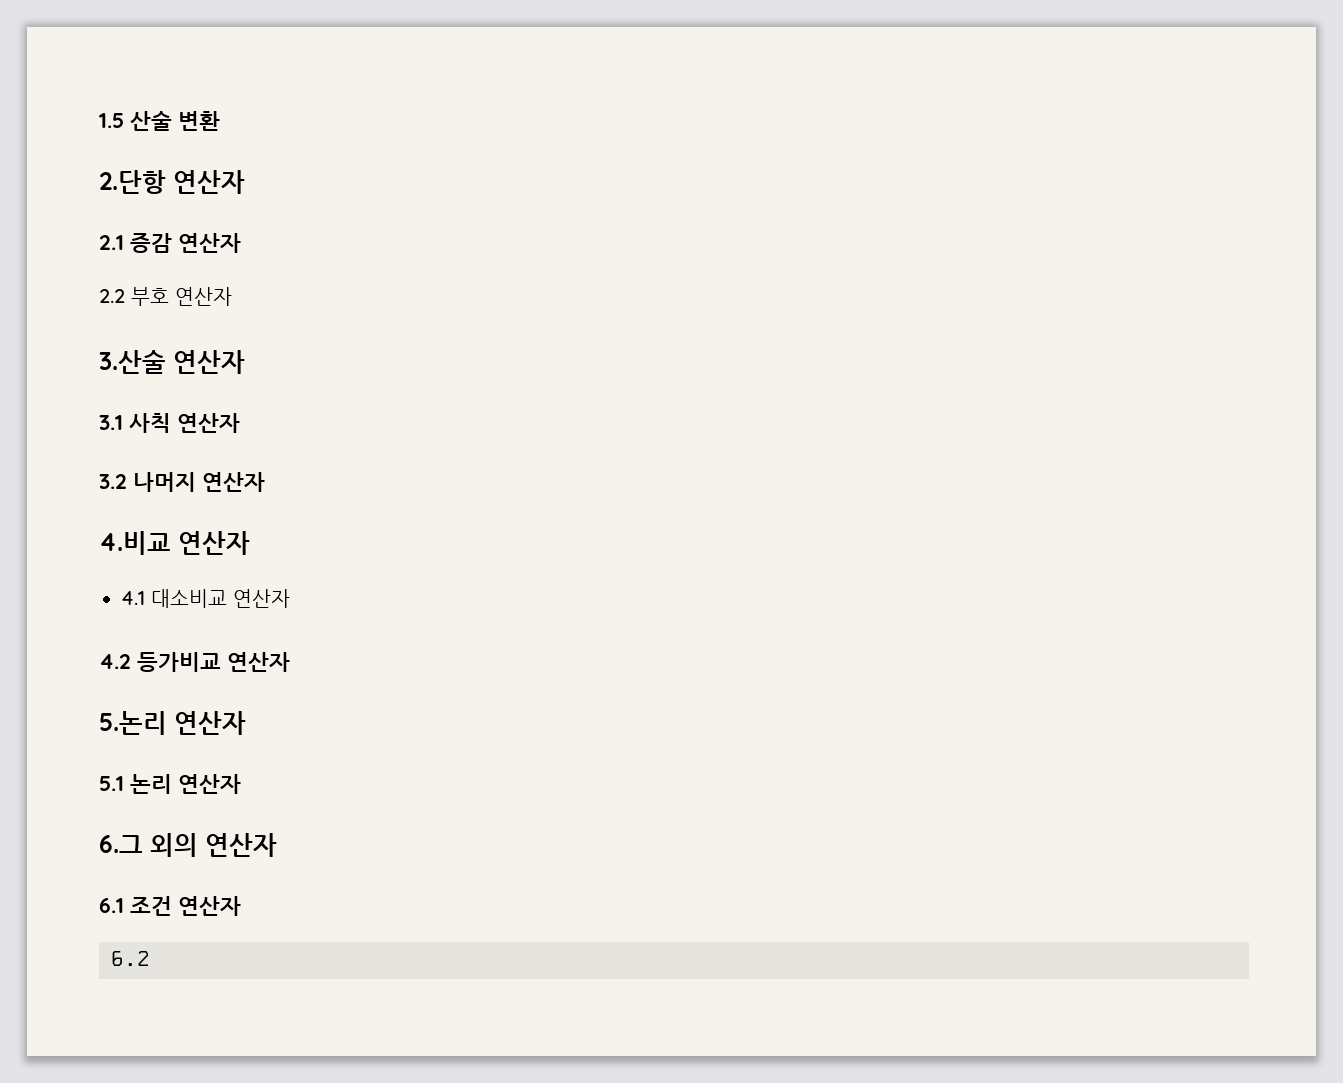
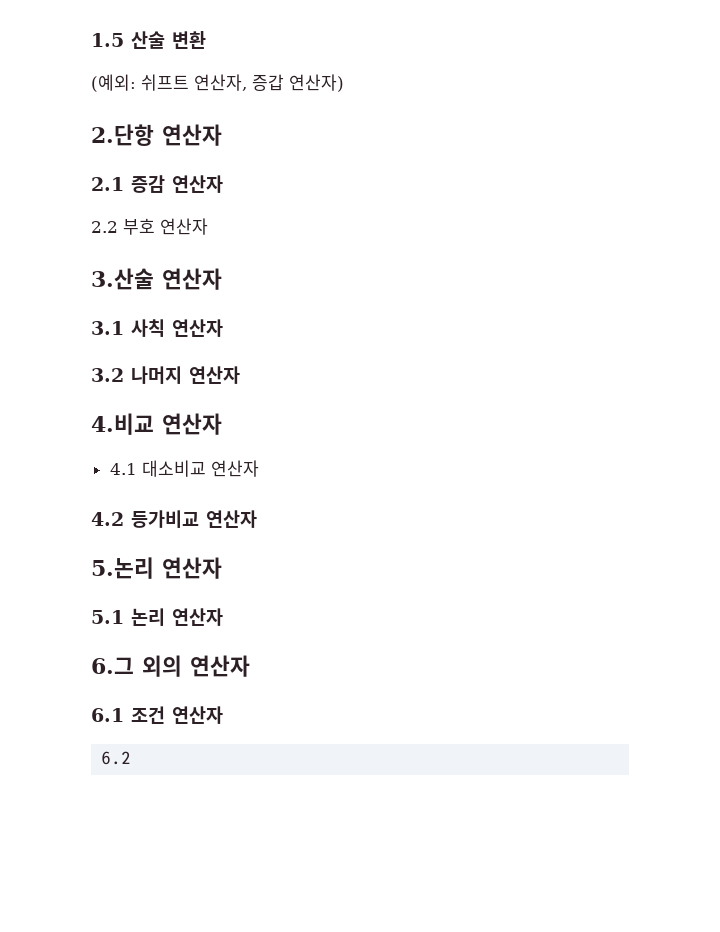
+ (예외: 쉬프트 연산자, 증갑 연산자)

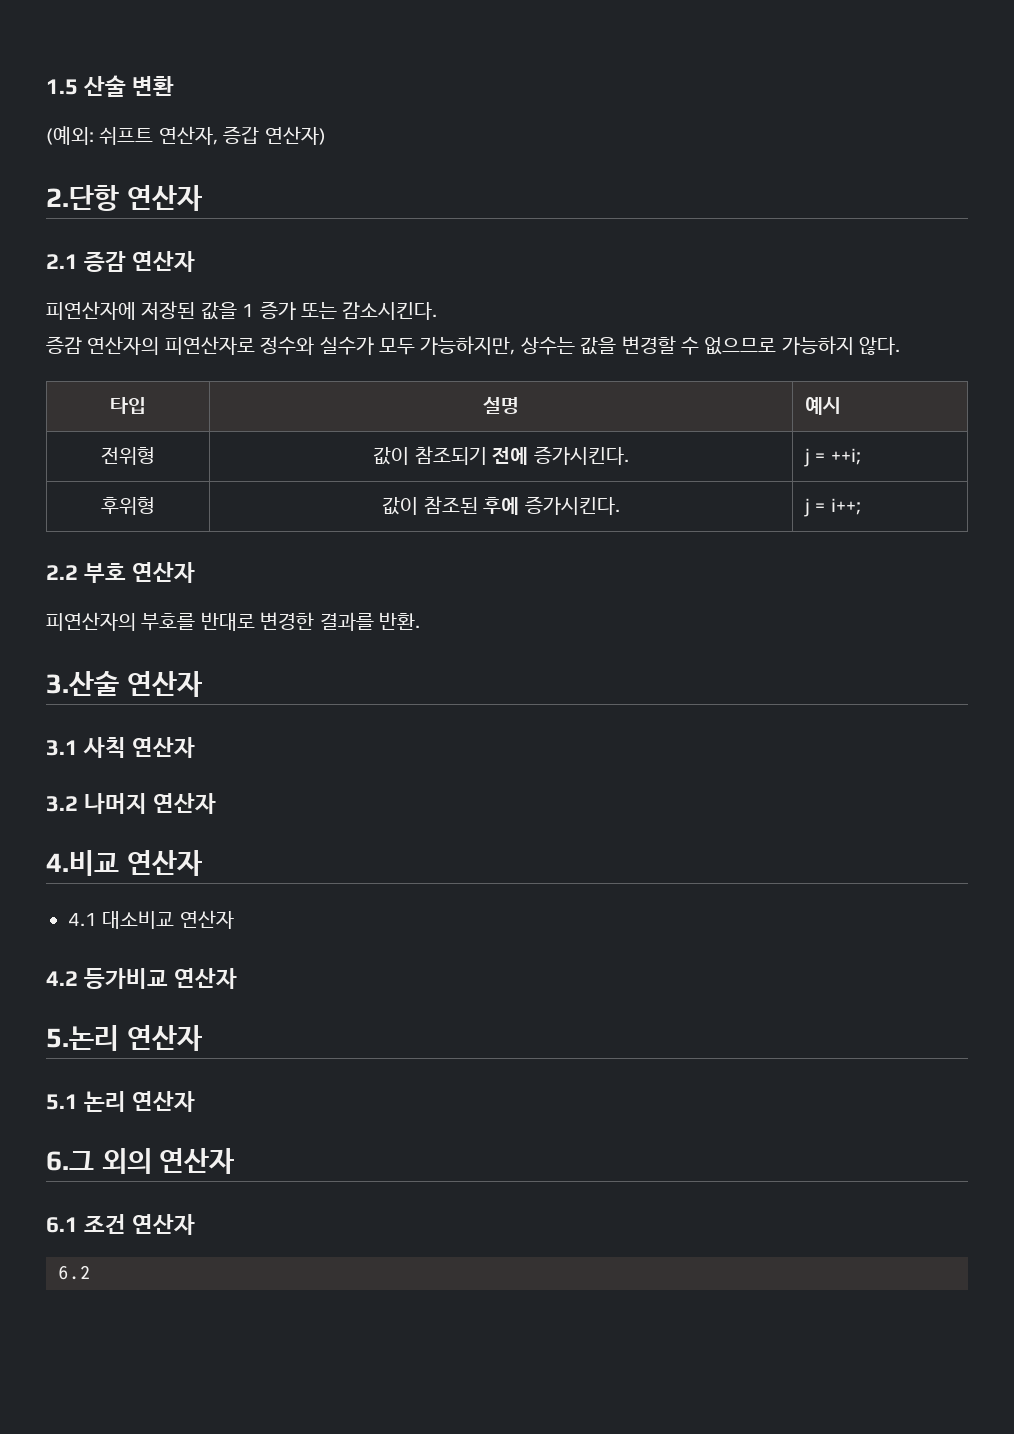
+ 피연산자에 저장된 값을 1 증가 또는 감소시킨다.
+ 증감 연산자의 피연산자로 정수와 실수가 모두 가능하지만, 상수는 값을 변경할 수 없으므로 가능하지 않다.
+ 타입 | 설명 | 예시
+ 전위형 | 값이 참조되기 전에 증가시킨다. | j = ++i;
+ 후위형 | 값이 참조된 후에 증가시킨다. | j = i++;
  2.2 부호 연산자
+ 피연산자의 부호를 반대로 변경한 결과를 반환.

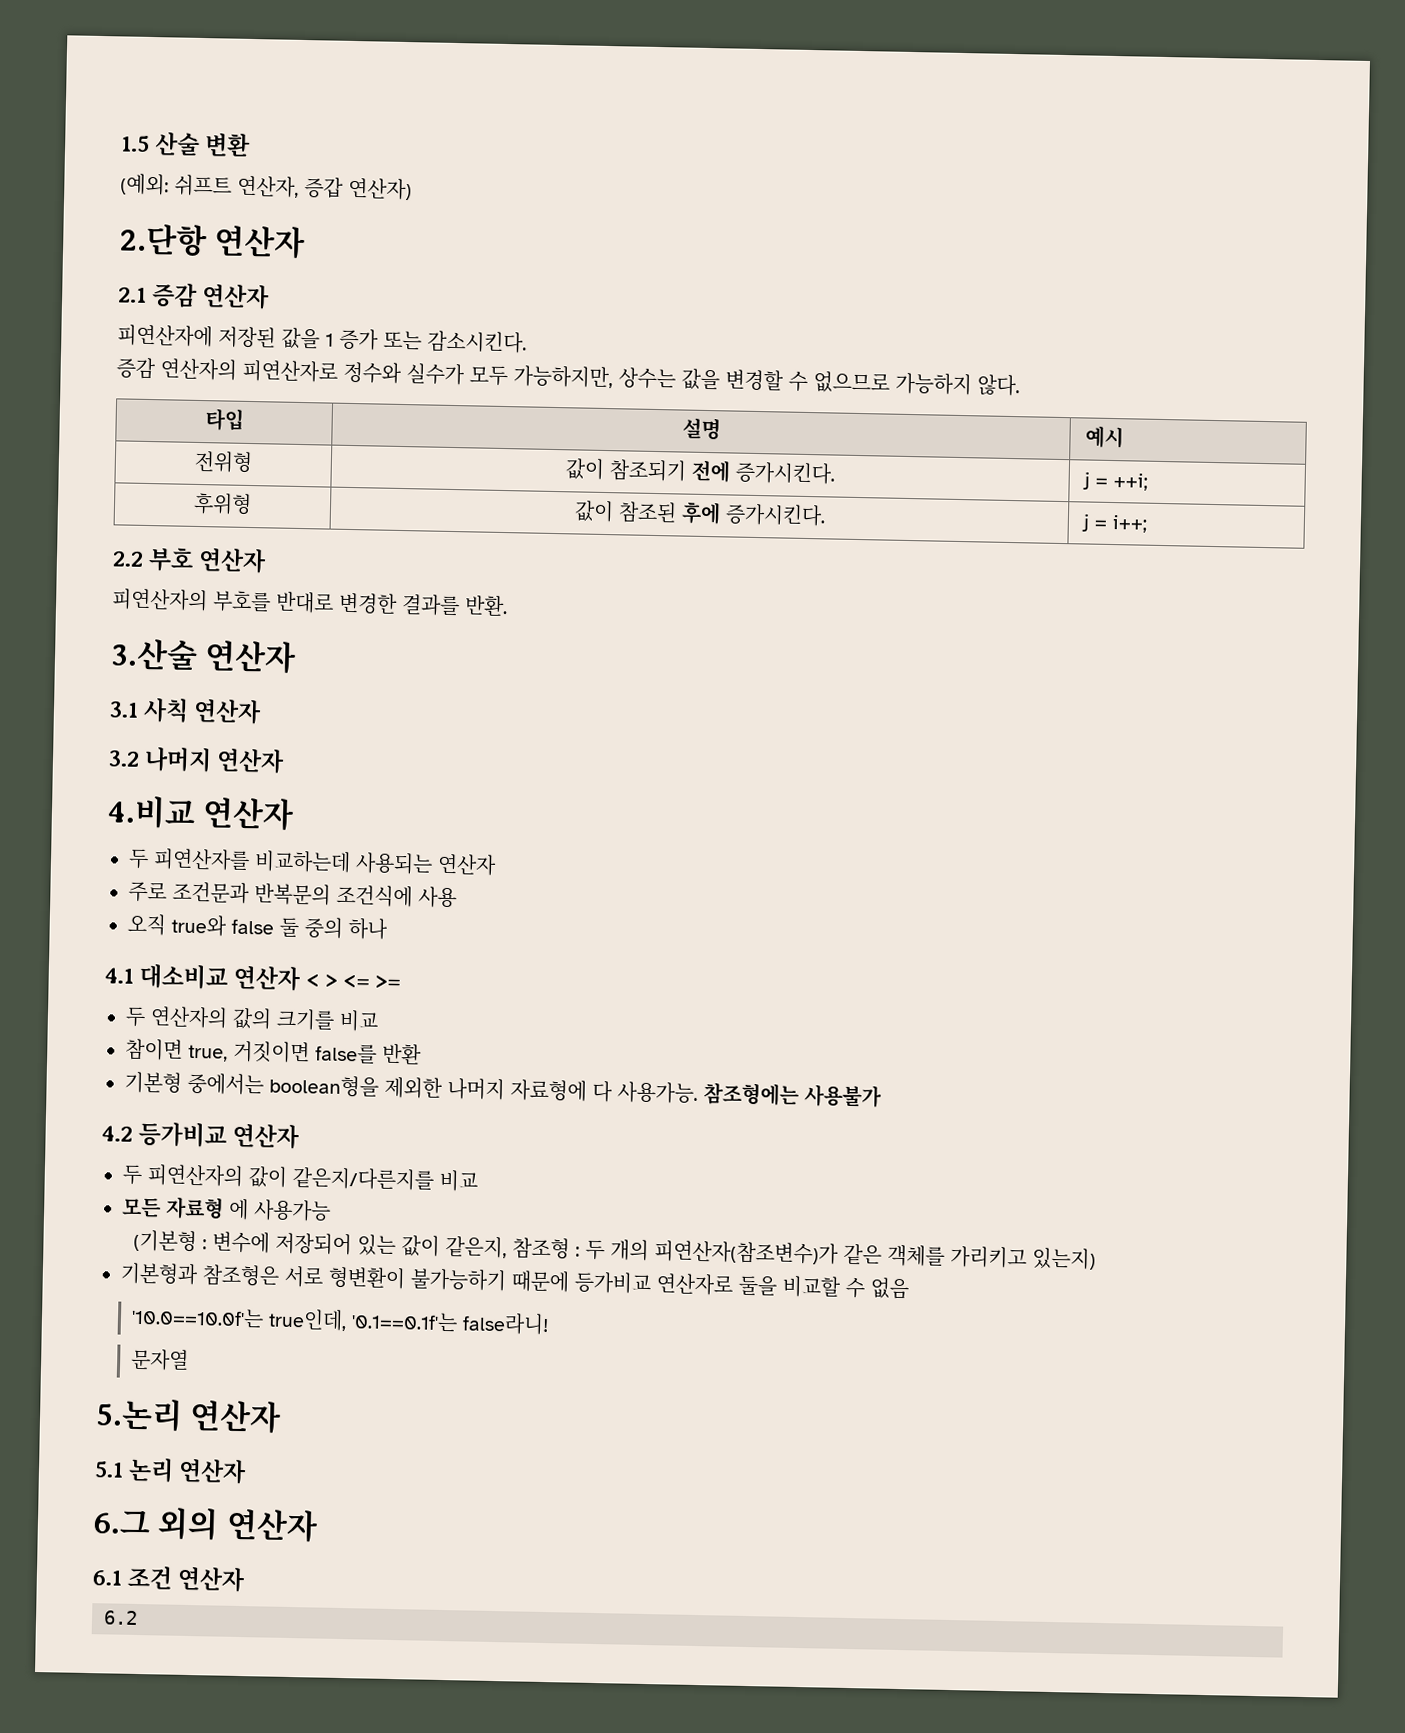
- 4.1 대소비교 연산자
+ 두 피연산자를 비교하는데 사용되는 연산자
+ 주로 조건문과 반복문의 조건식에 사용
+ 오직 true와 false 둘 중의 하나
+ 4.1 대소비교 연산자 < > <= >=
+ 두 연산자의 값의 크기를 비교
+ 참이면 true, 거짓이면 false를 반환
+ 기본형 중에서는 boolean형을 제외한 나머지 자료형에 다 사용가능. 참조형에는 사용불가
  4.2 등가비교 연산자
+ 두 피연산자의 값이 같은지/다른지를 비교
+ 모든 자료형 에 사용가능
+ (기본형 : 변수에 저장되어 있는 값이 같은지, 참조형 : 두 개의 피연산자(참조변수)가 같은 객체를 가리키고 있는지)
+ 기본형과 참조형은 서로 형변환이 불가능하기 때문에 등가비교 연산자로 둘을 비교할 수 없음
+ '10.0==10.0f'는 true인데, '0.1==0.1f'는 false라니!
+ 문자열

